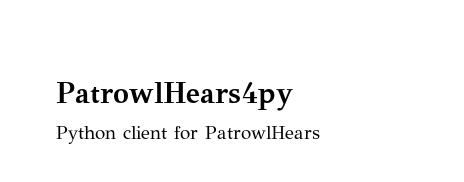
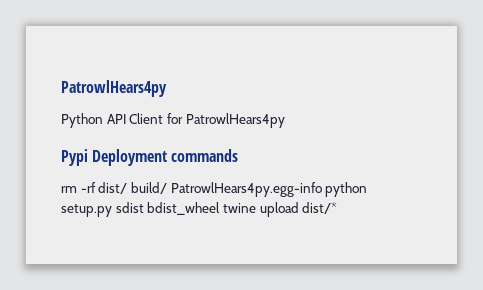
- Python client for PatrowlHears
+ Python API Client for PatrowlHears4py
+ Pypi Deployment commands
+ rm -rf dist/ build/ PatrowlHears4py.egg-info python setup.py sdist bdist_wheel twine upload dist/*

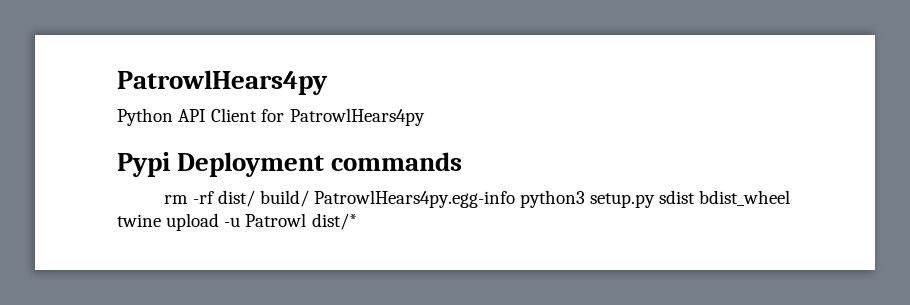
- rm -rf dist/ build/ PatrowlHears4py.egg-info python setup.py sdist bdist_wheel twine upload dist/*
+ rm -rf dist/ build/ PatrowlHears4py.egg-info python3 setup.py sdist bdist_wheel twine upload -u Patrowl dist/*

